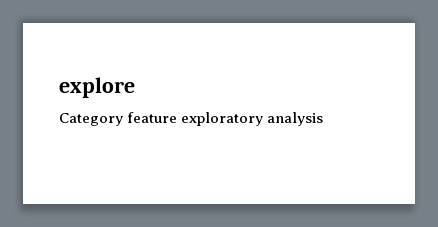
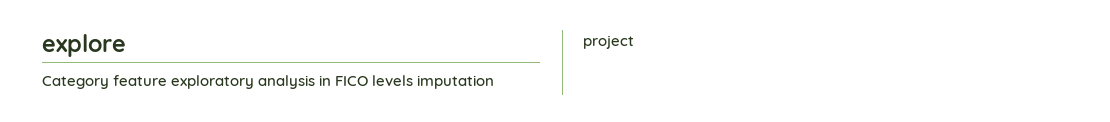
- Category feature exploratory analysis
+ Category feature exploratory analysis in FICO levels imputation project

